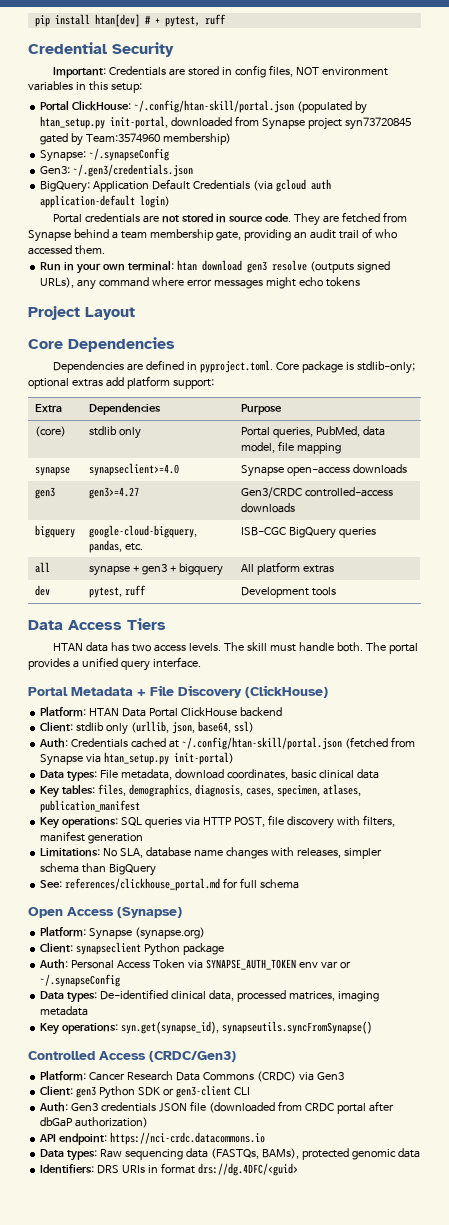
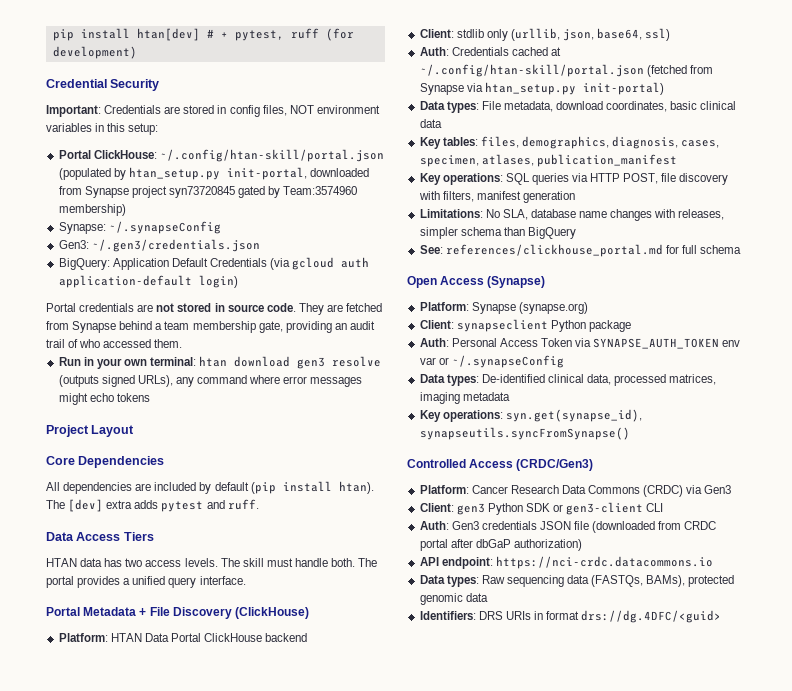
- pip install htan[dev] # + pytest, ruff
+ pip install htan[dev] # + pytest, ruff (for development)
- Dependencies are defined in pyproject.toml. Core package is stdlib-only; optional extras add platform support:
- Extra | Dependencies | Purpose
- (core) | stdlib only | Portal queries, PubMed, data model, file mapping
- synapse | synapseclient>=4.0 | Synapse open-access downloads
- gen3 | gen3>=4.27 | Gen3/CRDC controlled-access downloads
- bigquery | google-cloud-bigquery, pandas, etc. | ISB-CGC BigQuery queries
- all | synapse + gen3 + bigquery | All platform extras
- dev | pytest, ruff | Development tools
+ All dependencies are included by default (pip install htan). The [dev] extra adds pytest and ruff.

